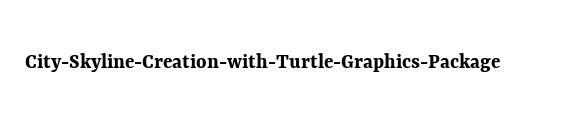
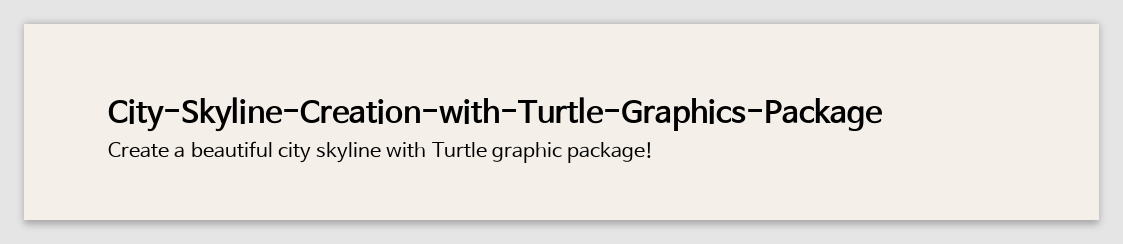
+ Create a beautiful city skyline with Turtle graphic package!

